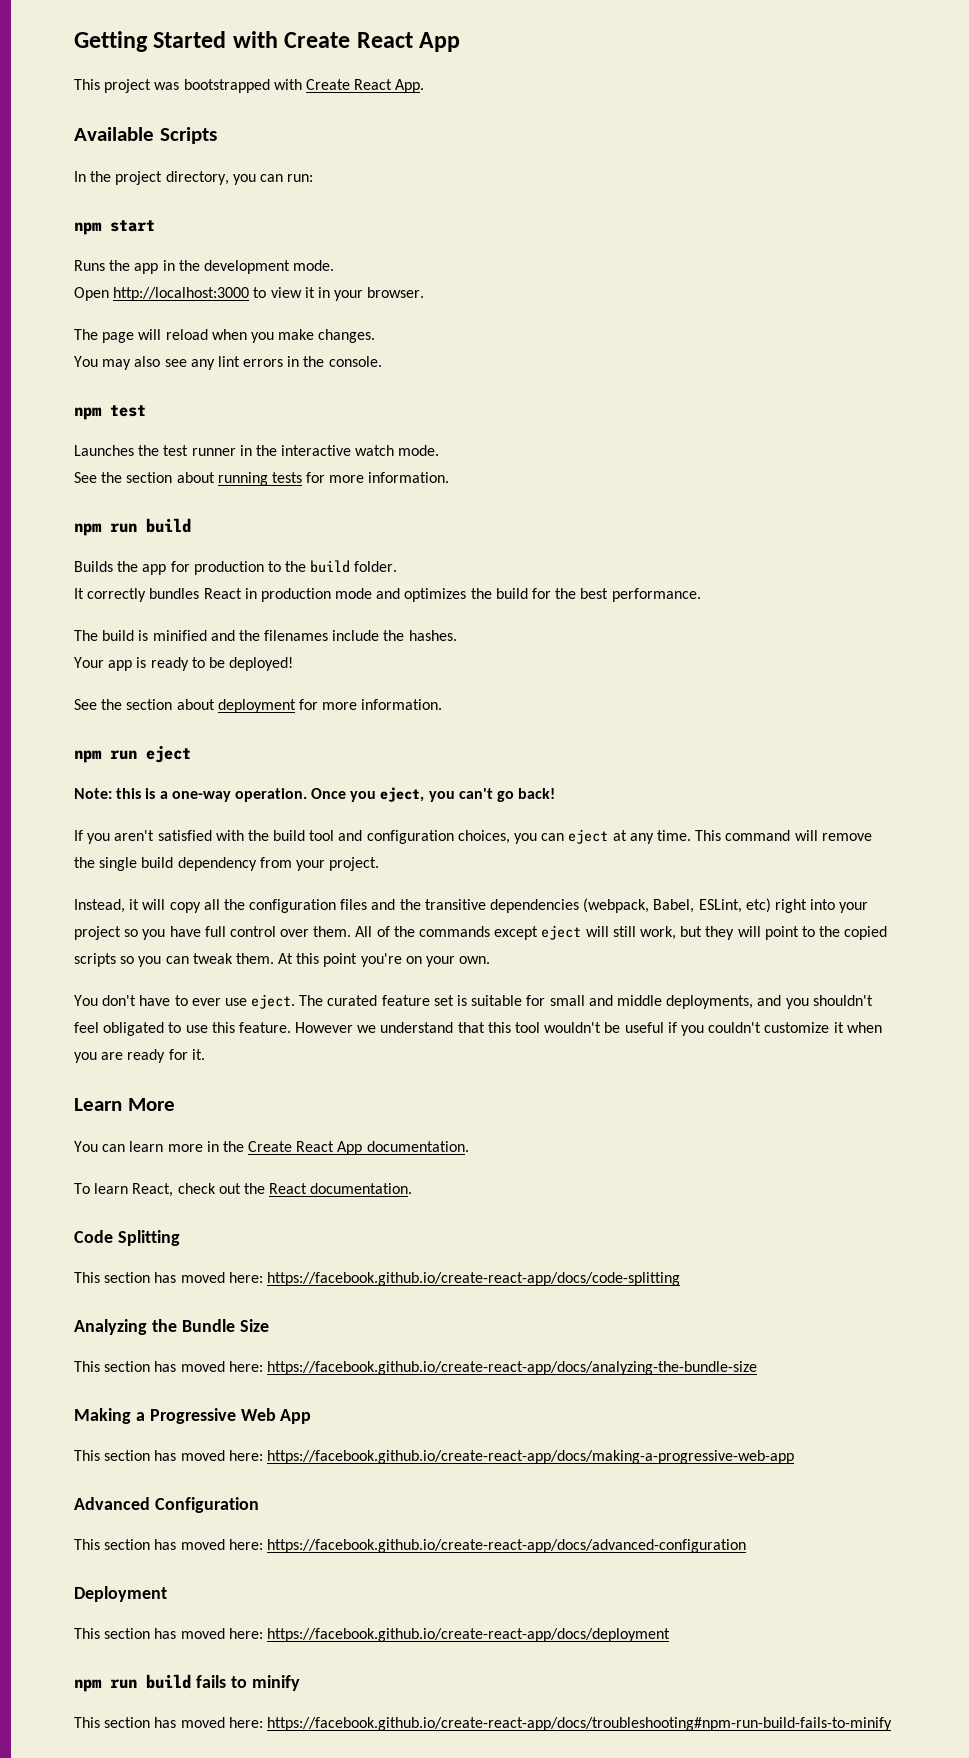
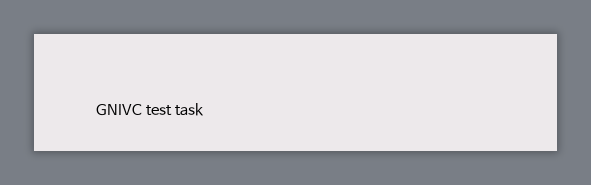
- Getting Started with Create React App
- This project was bootstrapped with Create React App.
- Available Scripts
- In the project directory, you can run:
- npm start
- Runs the app in the development mode.
- Open http://localhost:3000 to view it in your browser.
- The page will reload when you make changes.
- You may also see any lint errors in the console.
- npm test
- Launches the test runner in the interactive watch mode.
- See the section about running tests for more information.
- npm run build
- Builds the app for production to the build folder.
- It correctly bundles React in production mode and optimizes the build for the best performance.
- The build is minified and the filenames include the hashes.
- Your app is ready to be deployed!
- See the section about deployment for more information.
- npm run eject
- Note: this is a one-way operation. Once you eject, you can't go back!
- If you aren't satisfied with the build tool and configuration choices, you can eject at any time. This command will remove the single build dependency from your project.
- Instead, it will copy all the configuration files and the transitive dependencies (webpack, Babel, ESLint, etc) right into your project so you have full control over them. All of the commands except eject will still work, but they will point to the copied scripts so you can tweak them. At this point you're on your own.
- You don't have to ever use eject. The curated feature set is suitable for small and middle deployments, and you shouldn't feel obligated to use this feature. However we understand that this tool wouldn't be useful if you couldn't customize it when you are ready for it.
- Learn More
- You can learn more in the Create React App documentation.
- To learn React, check out the React documentation.
- Code Splitting
- This section has moved here: https://facebook.github.io/create-react-app/docs/code-splitting
- Analyzing the Bundle Size
- This section has moved here: https://facebook.github.io/create-react-app/docs/analyzing-the-bundle-size
- Making a Progressive Web App
- This section has moved here: https://facebook.github.io/create-react-app/docs/making-a-progressive-web-app
- Advanced Configuration
- This section has moved here: https://facebook.github.io/create-react-app/docs/advanced-configuration
- Deployment
- This section has moved here: https://facebook.github.io/create-react-app/docs/deployment
- npm run build fails to minify
- This section has moved here: https://facebook.github.io/create-react-app/docs/troubleshooting#npm-run-build-fails-to-minify
+ GNIVC test task

